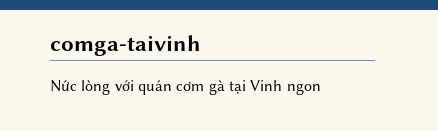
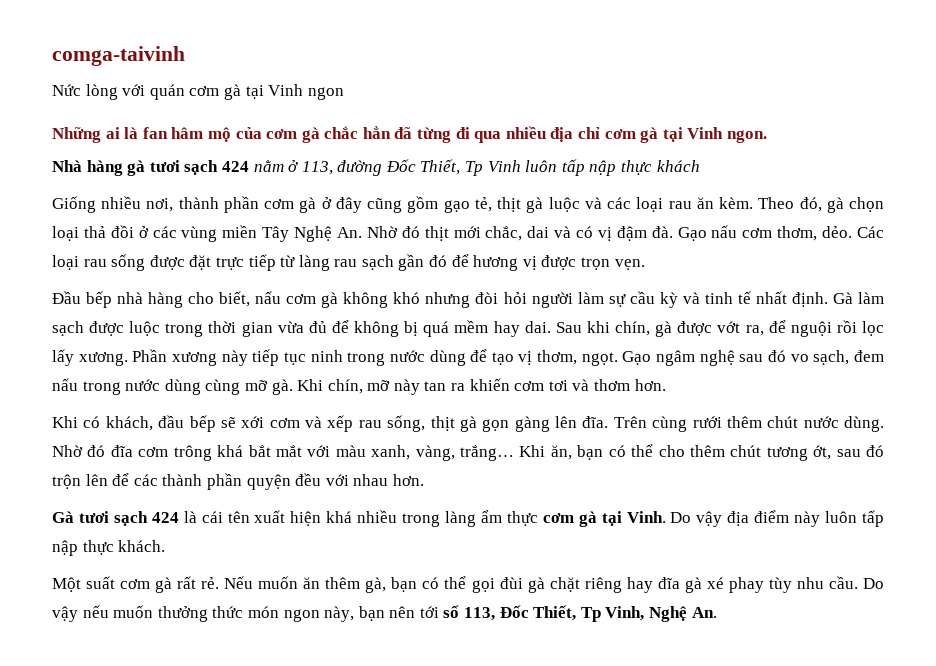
+ Những ai là fan hâm mộ của cơm gà chắc hẳn đã từng đi qua nhiều địa chỉ cơm gà tại Vinh ngon.
+ Nhà hàng gà tươi sạch 424 nằm ở 113, đường Đốc Thiết, Tp Vinh luôn tấp nập thực khách
+ Giống nhiều nơi, thành phần cơm gà ở đây cũng gồm gạo tẻ, thịt gà luộc và các loại rau ăn kèm. Theo đó, gà chọn loại thả đồi ở các vùng miền Tây Nghệ An. Nhờ đó thịt mới chắc, dai và có vị đậm đà. Gạo nấu cơm thơm, dẻo. Các loại rau sống được đặt trực tiếp từ làng rau sạch gần đó để hương vị được trọn vẹn.
+ Đầu bếp nhà hàng cho biết, nấu cơm gà không khó nhưng đòi hỏi người làm sự cầu kỳ và tinh tế nhất định. Gà làm sạch được luộc trong thời gian vừa đủ để không bị quá mềm hay dai. Sau khi chín, gà được vớt ra, để nguội rồi lọc lấy xương. Phần xương này tiếp tục ninh trong nước dùng để tạo vị thơm, ngọt. Gạo ngâm nghệ sau đó vo sạch, đem nấu trong nước dùng cùng mỡ gà. Khi chín, mỡ này tan ra khiến cơm tơi và thơm hơn.
+ Khi có khách, đầu bếp sẽ xới cơm và xếp rau sống, thịt gà gọn gàng lên đĩa. Trên cùng rưới thêm chút nước dùng. Nhờ đó đĩa cơm trông khá bắt mắt với màu xanh, vàng, trắng… Khi ăn, bạn có thể cho thêm chút tương ớt, sau đó trộn lên để các thành phần quyện đều với nhau hơn.
+ Gà tươi sạch 424 là cái tên xuất hiện khá nhiều trong làng ẩm thực cơm gà tại Vinh. Do vậy địa điểm này luôn tấp nập thực khách.
+ Một suất cơm gà rất rẻ. Nếu muốn ăn thêm gà, bạn có thể gọi đùi gà chặt riêng hay đĩa gà xé phay tùy nhu cầu. Do vậy nếu muốn thưởng thức món ngon này, bạn nên tới số 113, Đốc Thiết, Tp Vinh, Nghệ An.

